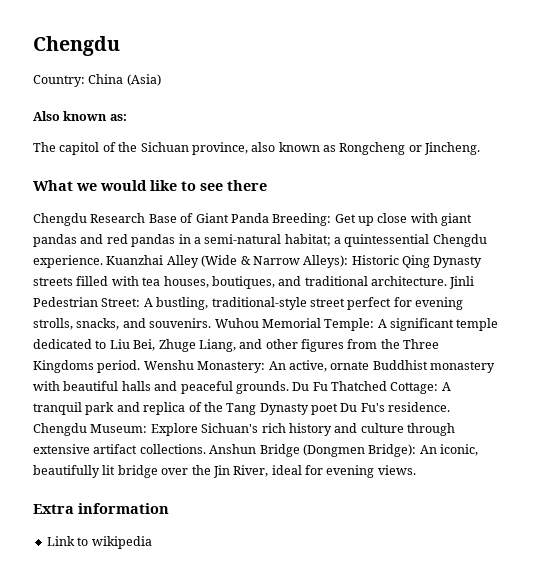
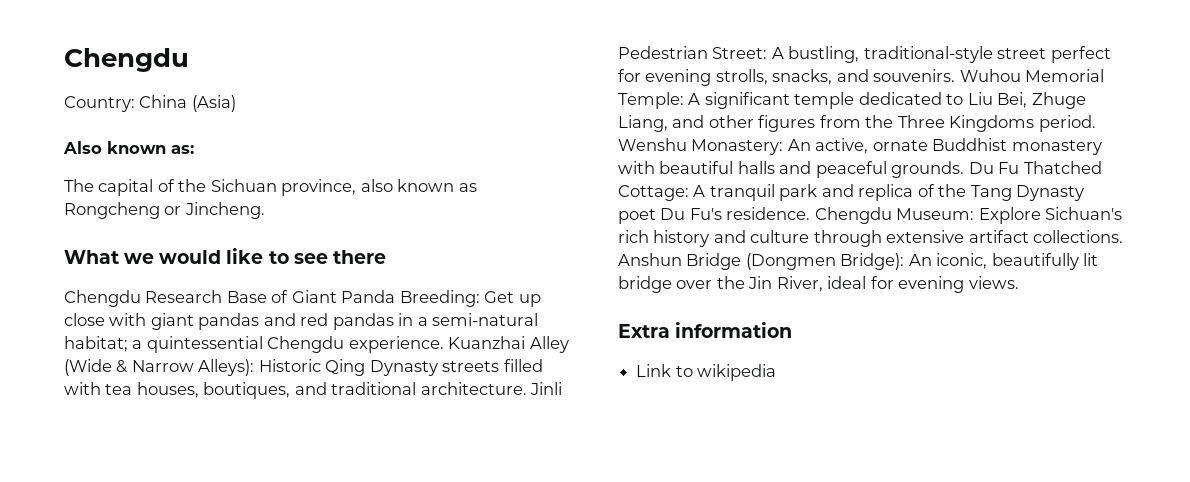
- The capitol of the Sichuan province, also known as Rongcheng or Jincheng.
+ The capital of the Sichuan province, also known as Rongcheng or Jincheng.

